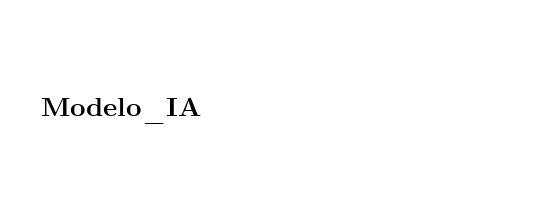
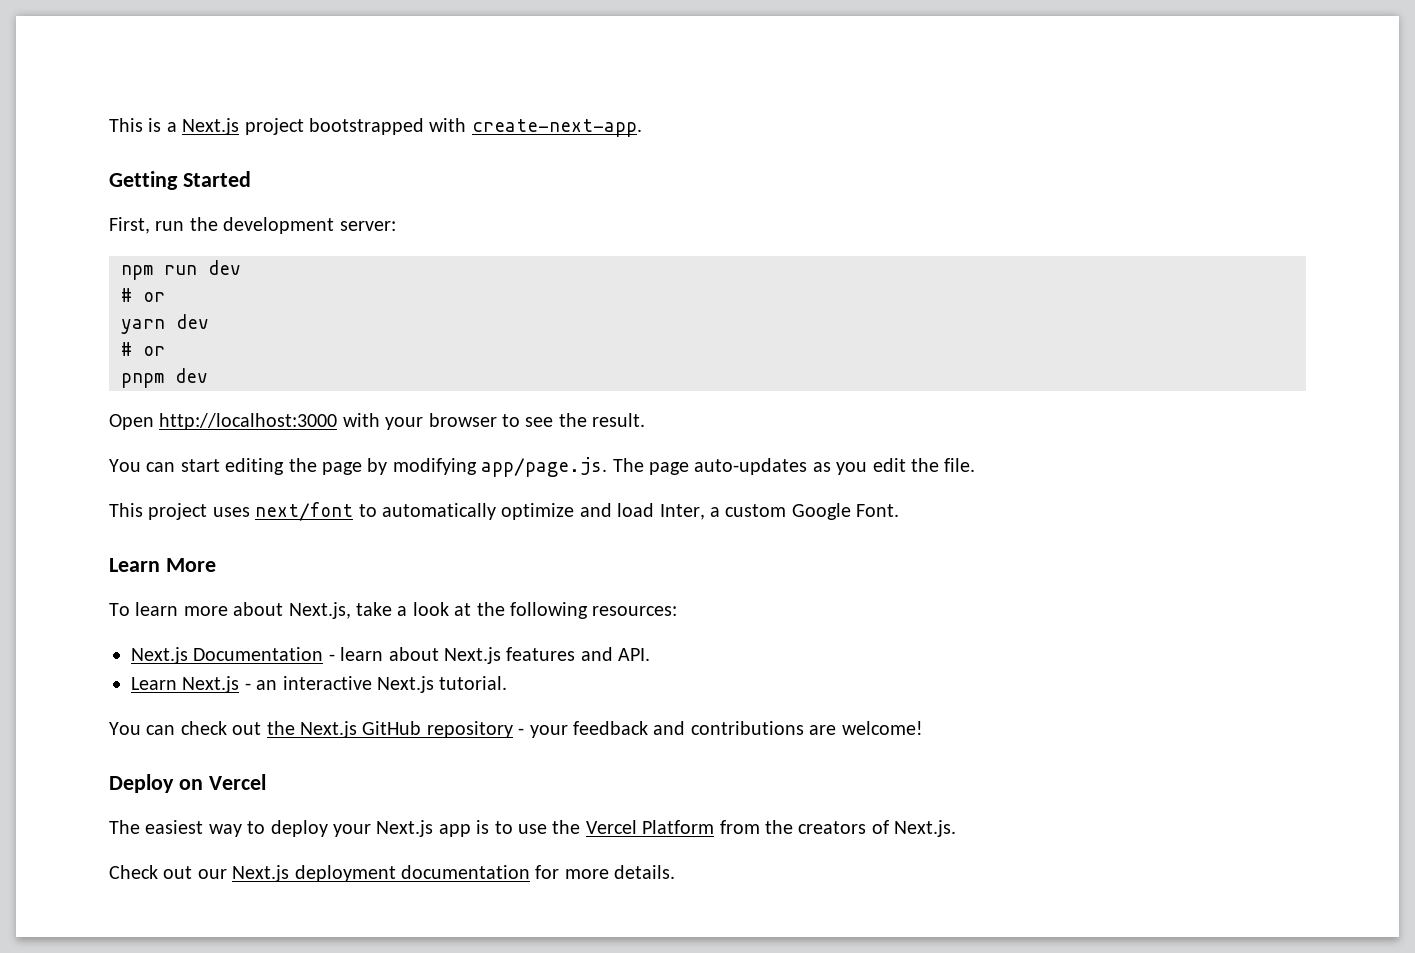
- Modelo_IA
+ This is a Next.js project bootstrapped with create-next-app.
+ Getting Started
+ First, run the development server:
+ npm run dev
+ # or
+ yarn dev
+ # or
+ pnpm dev
+ Open http://localhost:3000 with your browser to see the result.
+ You can start editing the page by modifying app/page.js. The page auto-updates as you edit the file.
+ This project uses next/font to automatically optimize and load Inter, a custom Google Font.
+ Learn More
+ To learn more about Next.js, take a look at the following resources:
+ Next.js Documentation - learn about Next.js features and API.
+ Learn Next.js - an interactive Next.js tutorial.
+ You can check out the Next.js GitHub repository - your feedback and contributions are welcome!
+ Deploy on Vercel
+ The easiest way to deploy your Next.js app is to use the Vercel Platform from the creators of Next.js.
+ Check out our Next.js deployment documentation for more details.

